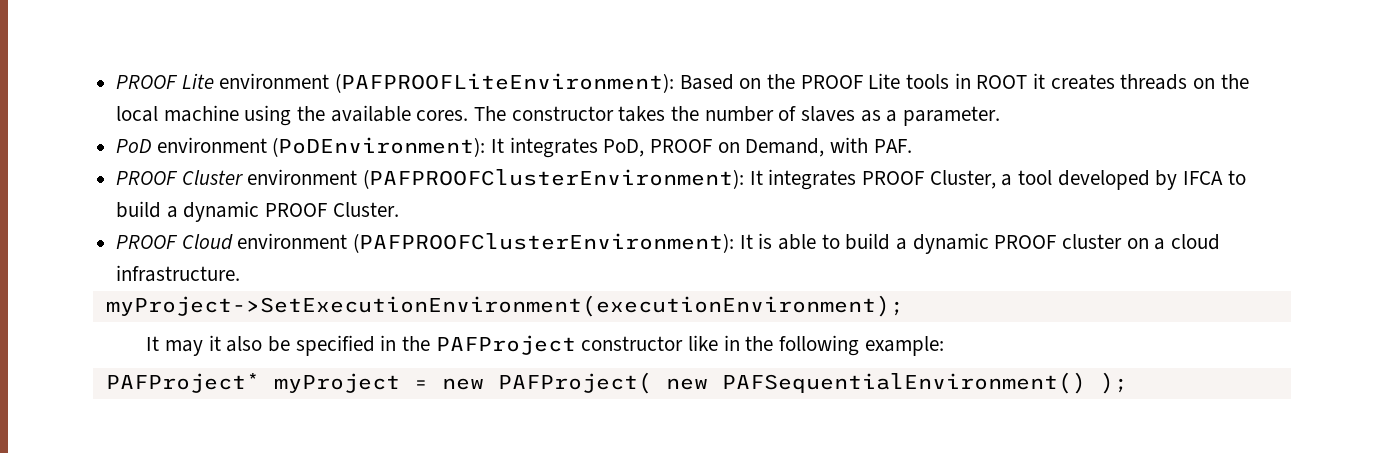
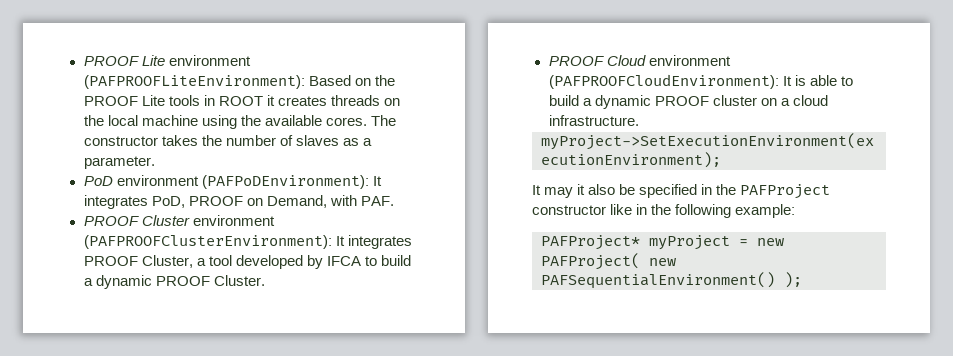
- PoD environment (PoDEnvironment): It integrates PoD, PROOF on Demand, with PAF.
+ PoD environment (PAFPoDEnvironment): It integrates PoD, PROOF on Demand, with PAF.
- PROOF Cloud environment (PAFPROOFClusterEnvironment): It is able to build a dynamic PROOF cluster on a cloud infrastructure.
+ PROOF Cloud environment (PAFPROOFCloudEnvironment): It is able to build a dynamic PROOF cluster on a cloud infrastructure.

